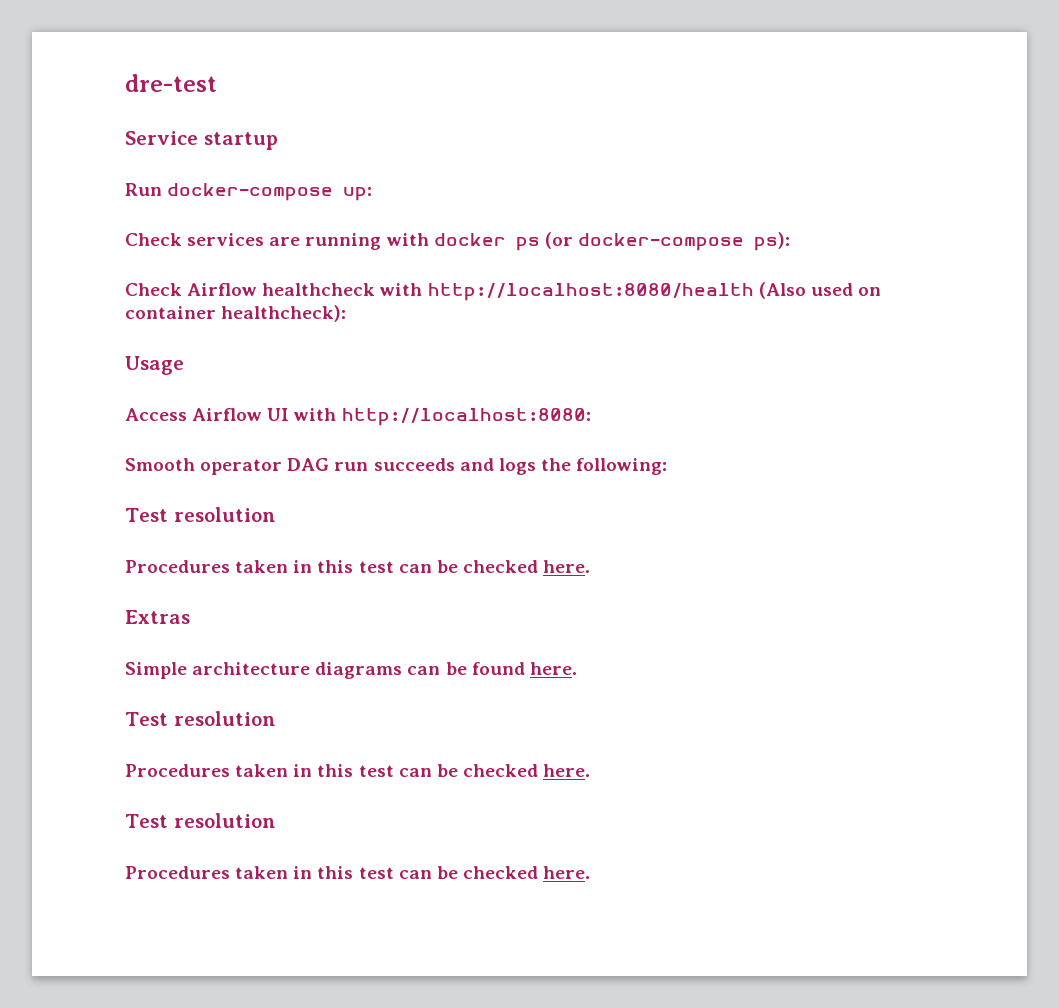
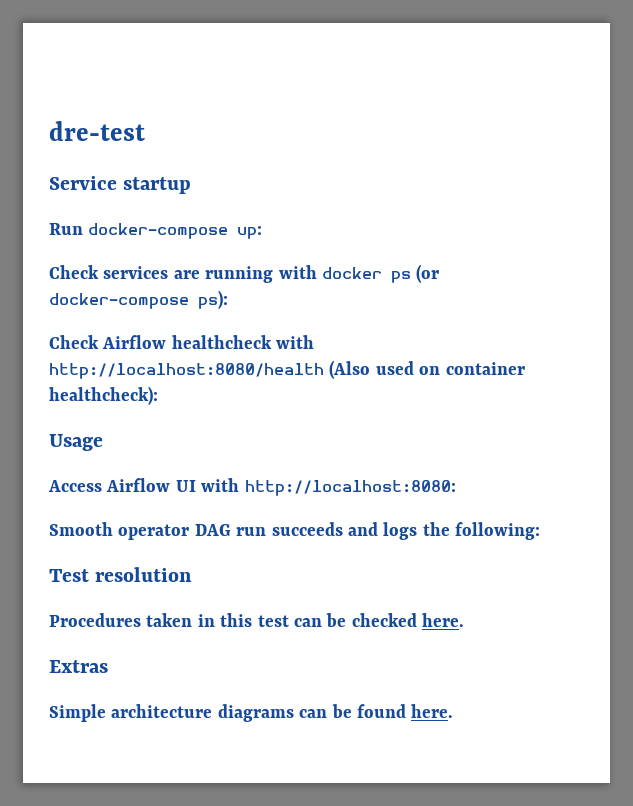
  Simple architecture diagrams can be found here.
- Test resolution
- Procedures taken in this test can be checked here.
- Test resolution
- Procedures taken in this test can be checked here.

